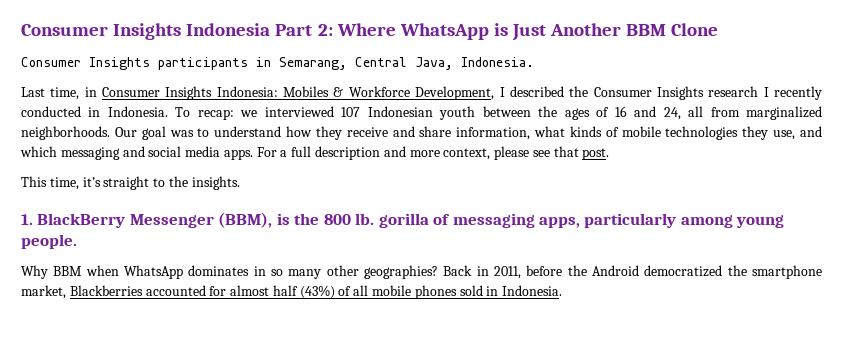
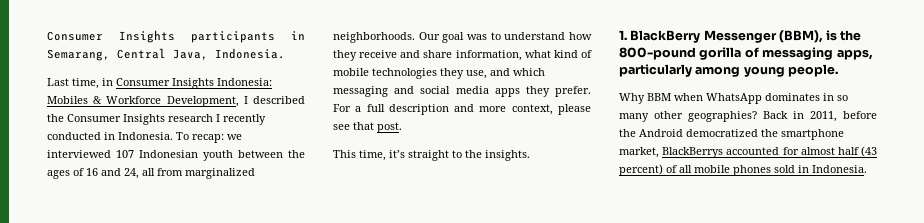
- Consumer Insights Indonesia Part 2: Where WhatsApp is Just Another BBM Clone
- Our goal was to understand how they receive and share information, what kinds of mobile technologies they use, and which messaging and social media apps.
+ Our goal was to understand how they receive and share information, what kind of mobile technologies they use, and which messaging and social media apps they prefer.
- 1. BlackBerry Messenger (BBM), is the 800 lb. gorilla of messaging apps, particularly among young people.
+ 1. BlackBerry Messenger (BBM), is the 800-pound gorilla of messaging apps, particularly among young people.
- Back in 2011, before the Android democratized the smartphone market, Blackberries accounted for almost half (43%) of all mobile phones sold in Indonesia.
+ Back in 2011, before the Android democratized the smartphone market, BlackBerrys accounted for almost half (43 percent) of all mobile phones sold in Indonesia.

